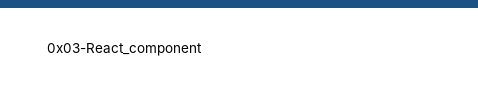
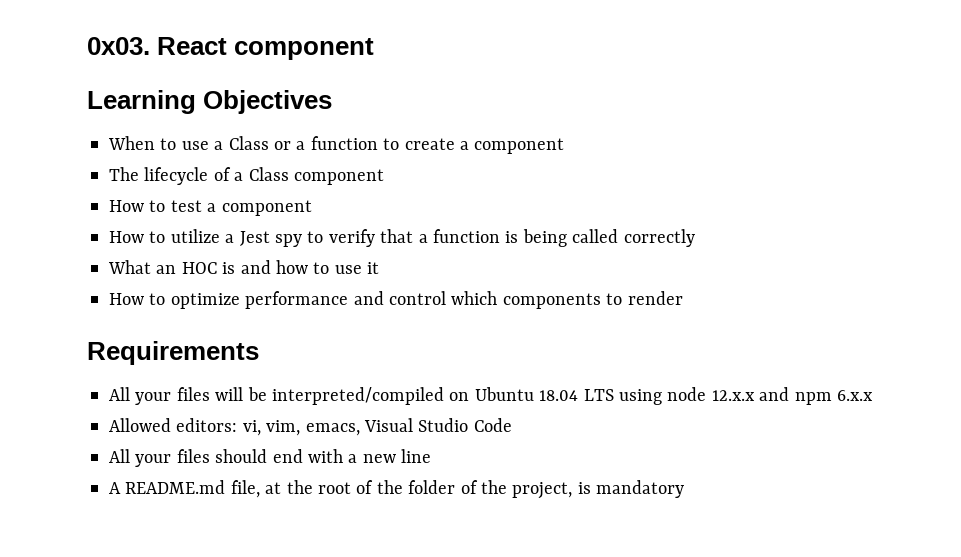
- 0x03-React_component
+ 0x03. React component
+ Learning Objectives
+ When to use a Class or a function to create a component
+ The lifecycle of a Class component
+ How to test a component
+ How to utilize a Jest spy to verify that a function is being called correctly
+ What an HOC is and how to use it
+ How to optimize performance and control which components to render
+ Requirements
+ All your files will be interpreted/compiled on Ubuntu 18.04 LTS using node 12.x.x and npm 6.x.x
+ Allowed editors: vi, vim, emacs, Visual Studio Code
+ All your files should end with a new line
+ A README.md file, at the root of the folder of the project, is mandatory

